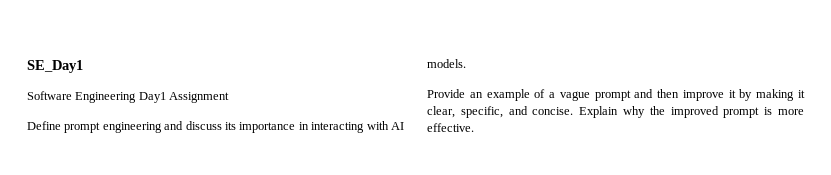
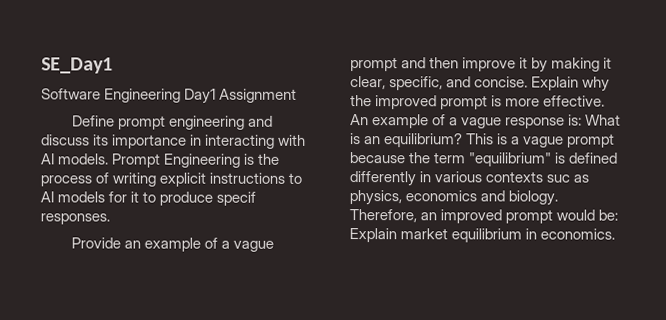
+ Prompt Engineering is the process of writing explicit instructions to AI models for it to produce specif responses.
+ An example of a vague response is: What is an equilibrium? This is a vague prompt because the term "equilibrium" is defined differently in various contexts suc as physics, economics and biology. Therefore, an improved prompt would be: Explain market equilibrium in economics.

